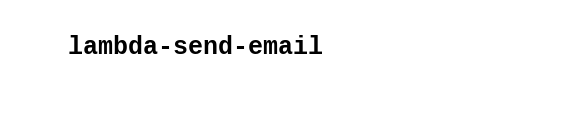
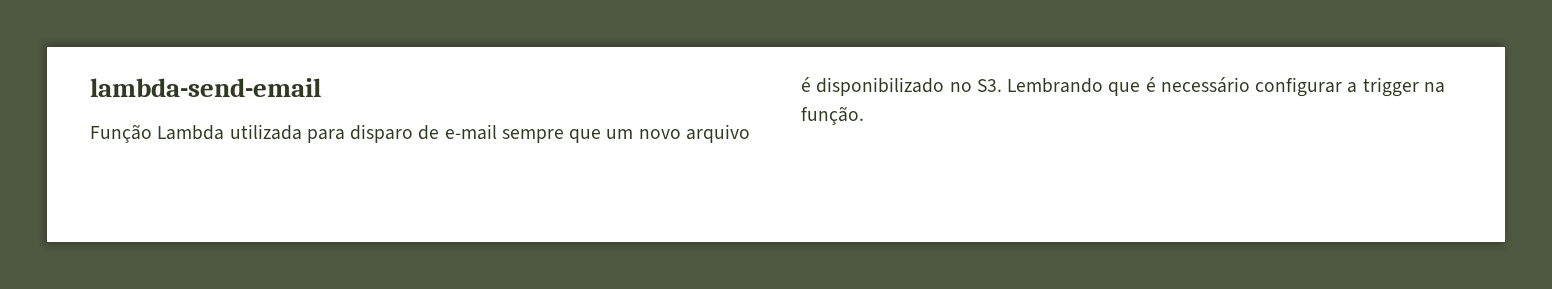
+ Função Lambda utilizada para disparo de e-mail sempre que um novo arquivo é disponibilizado no S3. Lembrando que é necessário configurar a trigger na função.

